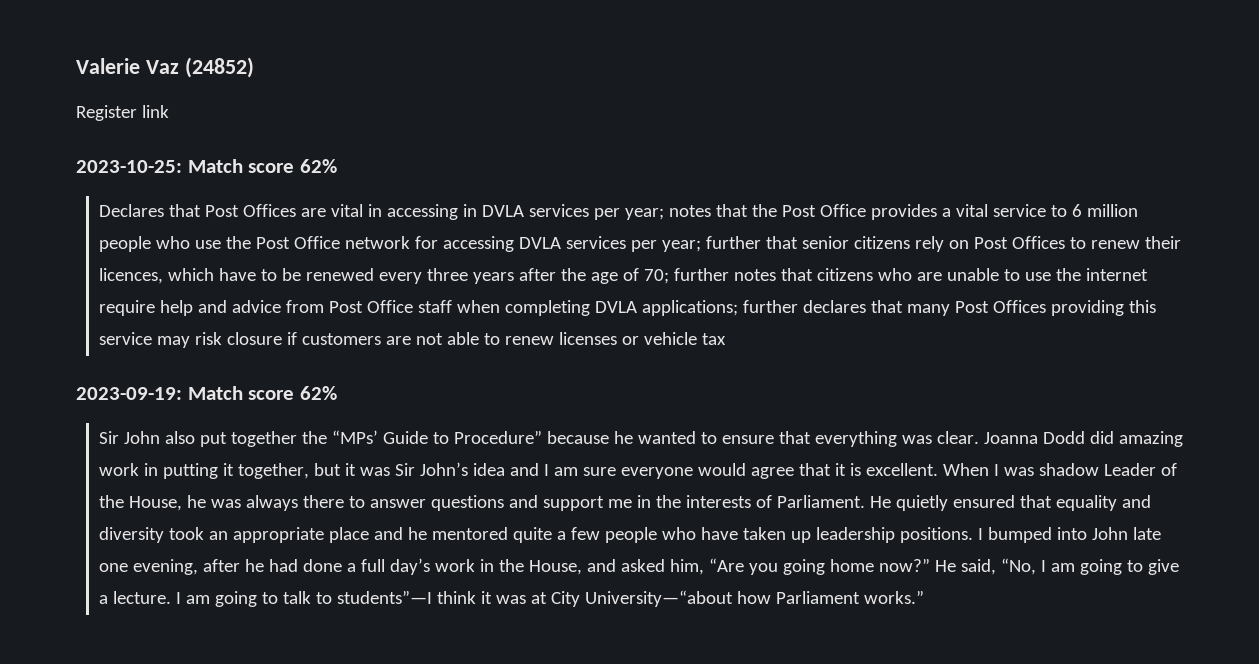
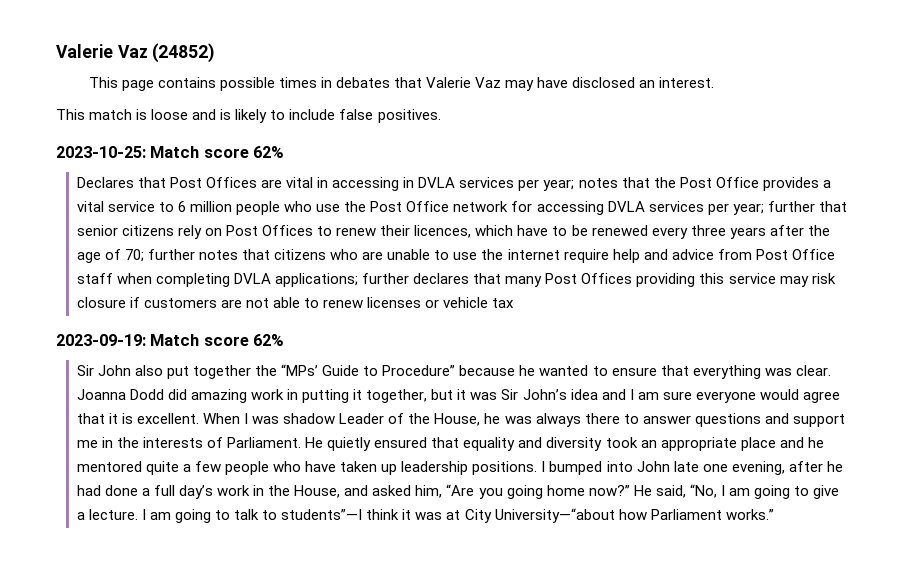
- Register link
+ This page contains possible times in debates that Valerie Vaz may have disclosed an interest.
+ This match is loose and is likely to include false positives.

